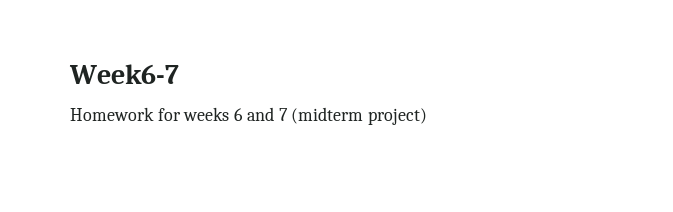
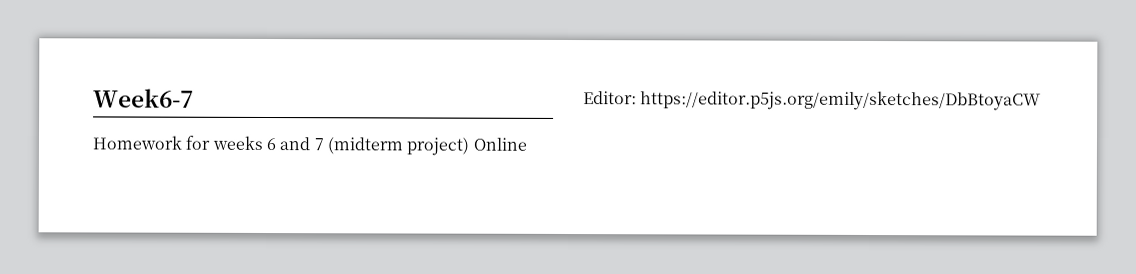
- Homework for weeks 6 and 7 (midterm project)
+ Homework for weeks 6 and 7 (midterm project) Online Editor: https://editor.p5js.org/emily/sketches/DbBtoyaCW

